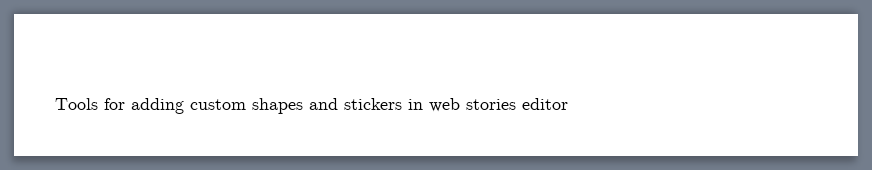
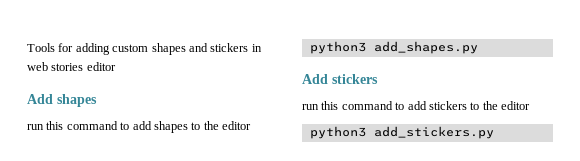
+ Add shapes
+ run this command to add shapes to the editor
+ python3 add_shapes.py
+ Add stickers
+ run this command to add stickers to the editor
+ python3 add_stickers.py

